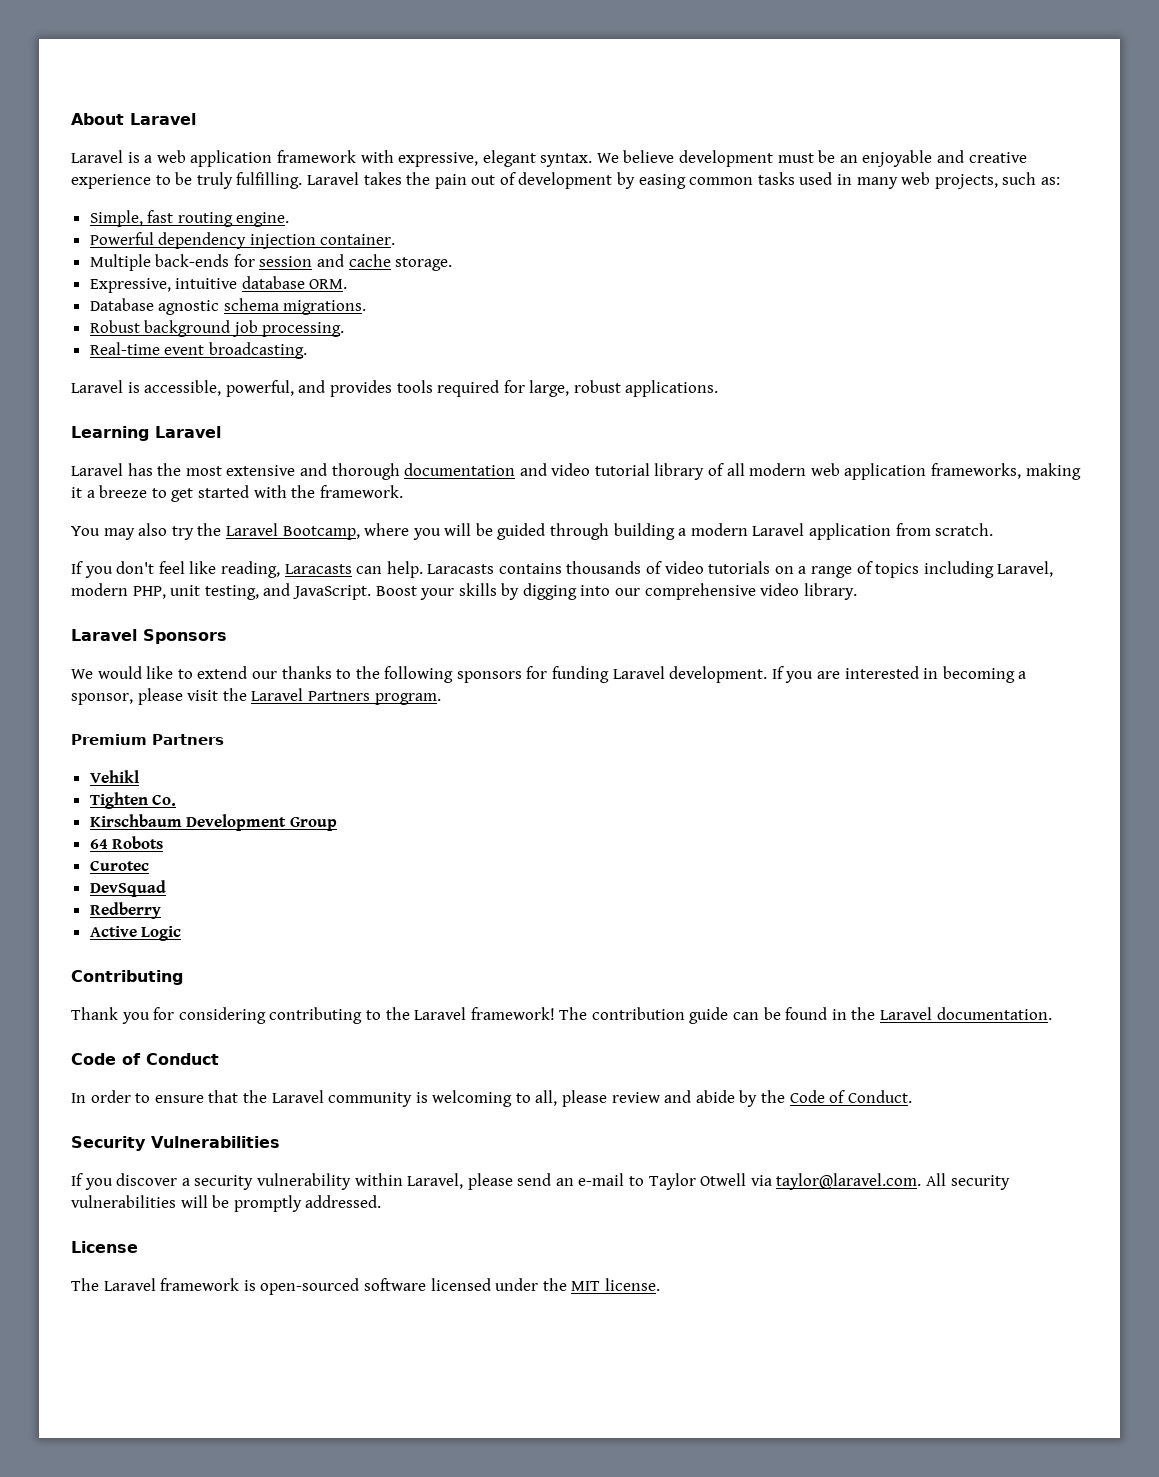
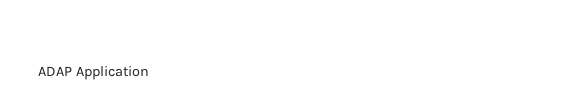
- About Laravel
- Laravel is a web application framework with expressive, elegant syntax. We believe development must be an enjoyable and creative experience to be truly fulfilling. Laravel takes the pain out of development by easing common tasks used in many web projects, such as:
- Simple, fast routing engine.
- Powerful dependency injection container.
- Multiple back-ends for session and cache storage.
- Expressive, intuitive database ORM.
- Database agnostic schema migrations.
- Robust background job processing.
- Real-time event broadcasting.
- Laravel is accessible, powerful, and provides tools required for large, robust applications.
- Learning Laravel
- Laravel has the most extensive and thorough documentation and video tutorial library of all modern web application frameworks, making it a breeze to get started with the framework.
- You may also try the Laravel Bootcamp, where you will be guided through building a modern Laravel application from scratch.
- If you don't feel like reading, Laracasts can help. Laracasts contains thousands of video tutorials on a range of topics including Laravel, modern PHP, unit testing, and JavaScript. Boost your skills by digging into our comprehensive video library.
- Laravel Sponsors
- We would like to extend our thanks to the following sponsors for funding Laravel development. If you are interested in becoming a sponsor, please visit the Laravel Partners program.
- Premium Partners
- Vehikl
- Tighten Co.
- Kirschbaum Development Group
- 64 Robots
- Curotec
- DevSquad
- Redberry
- Active Logic
- Contributing
- Thank you for considering contributing to the Laravel framework! The contribution guide can be found in the Laravel documentation.
- Code of Conduct
- In order to ensure that the Laravel community is welcoming to all, please review and abide by the Code of Conduct.
- Security Vulnerabilities
- If you discover a security vulnerability within Laravel, please send an e-mail to Taylor Otwell via taylor@laravel.com. All security vulnerabilities will be promptly addressed.
- License
- The Laravel framework is open-sourced software licensed under the MIT license.
+ ADAP Application

